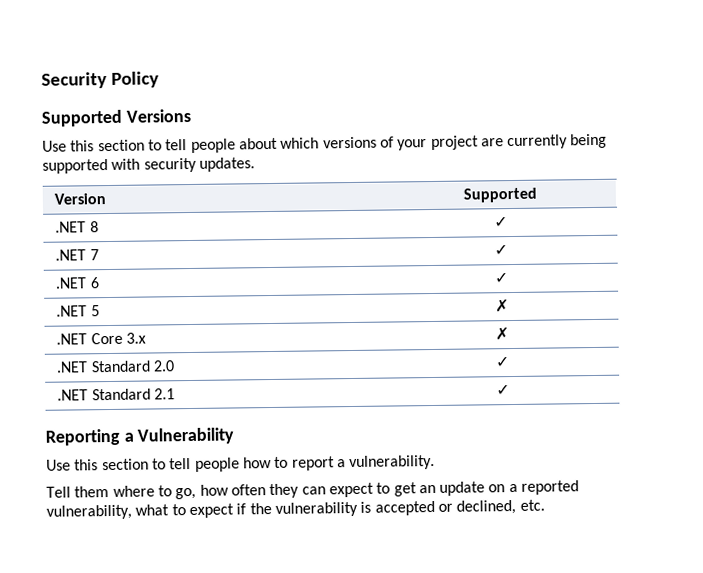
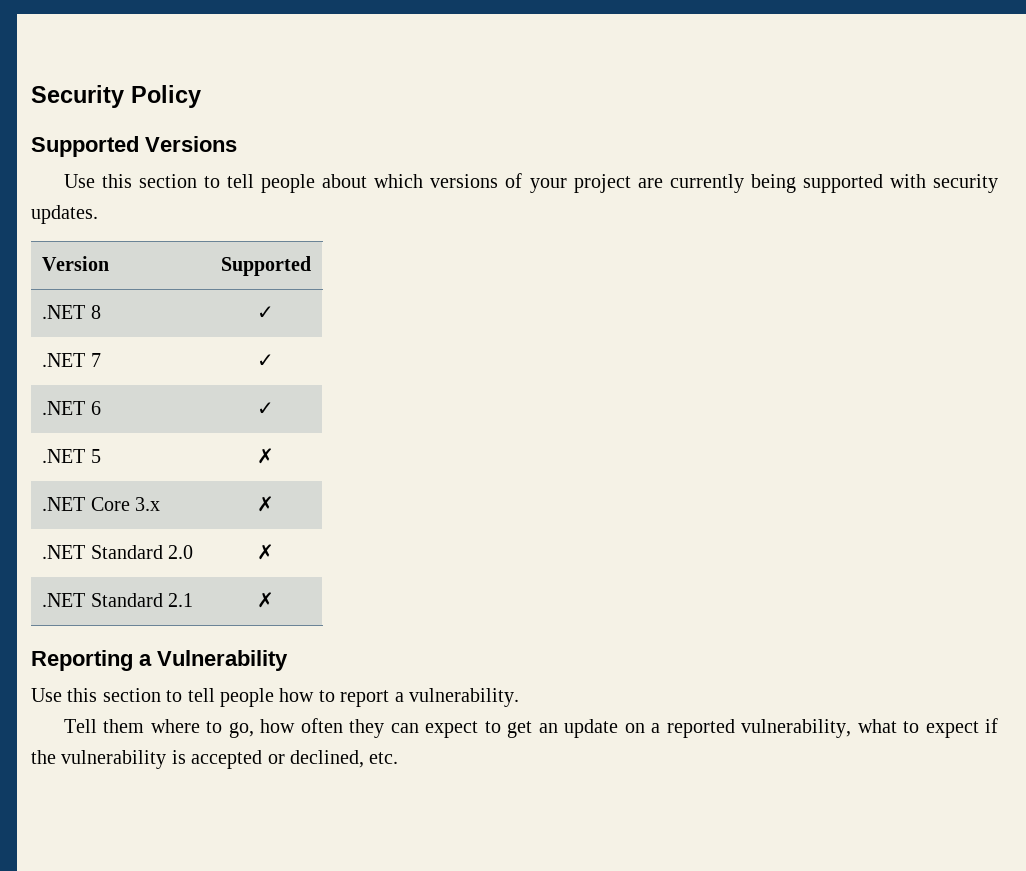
- .NET Standard 2.0 | ✓
+ .NET Standard 2.0 | ✗
- .NET Standard 2.1 | ✓
+ .NET Standard 2.1 | ✗

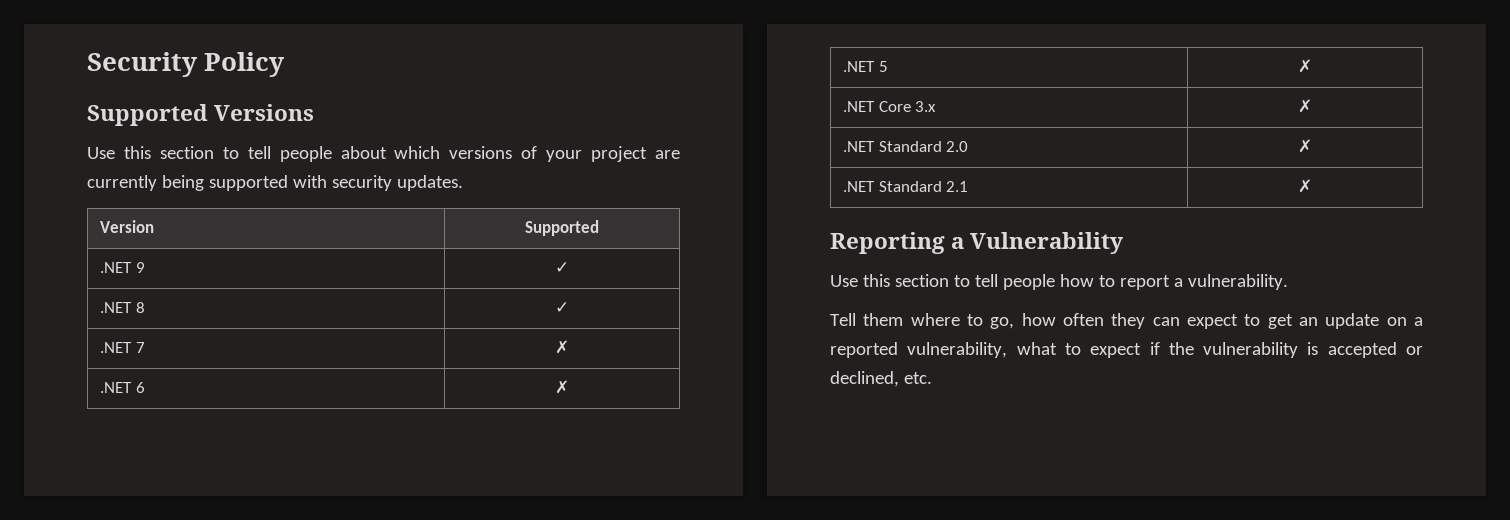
+ .NET 9 | ✓
- .NET 7 | ✓
+ .NET 7 | ✗
- .NET 6 | ✓
+ .NET 6 | ✗

